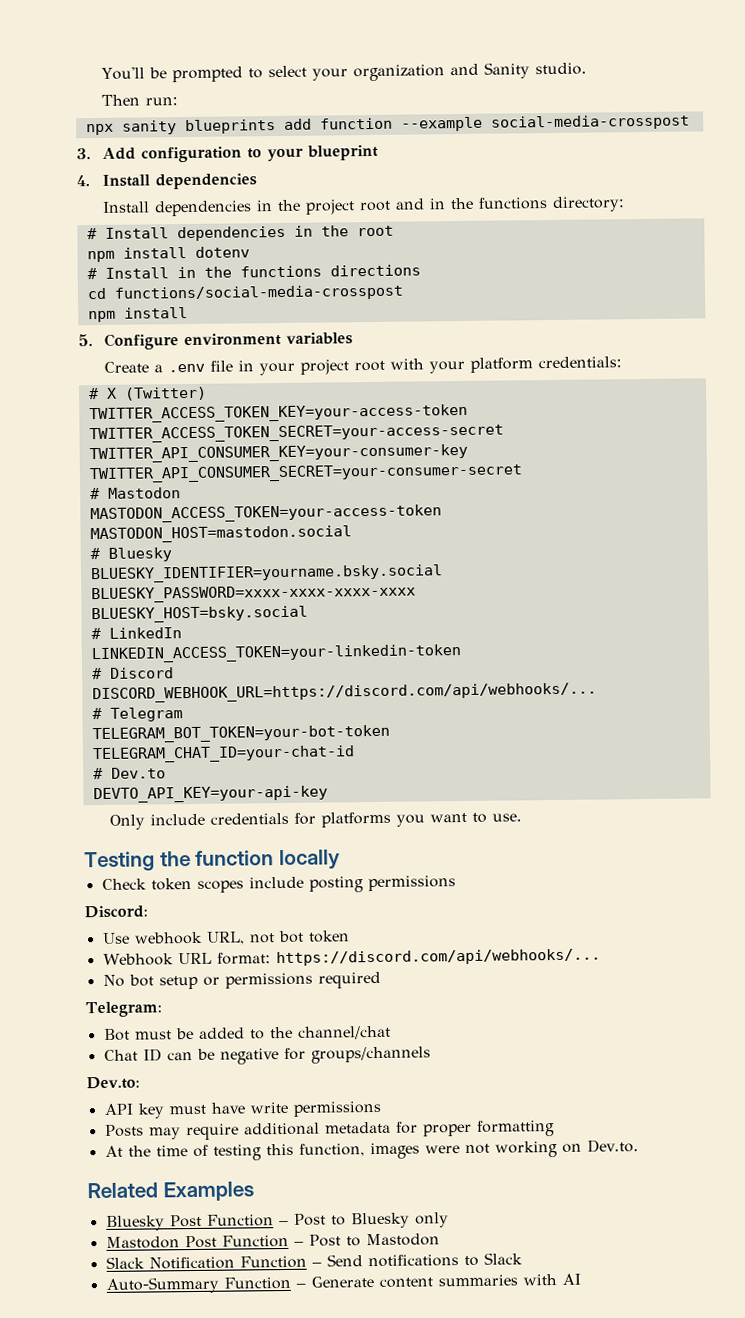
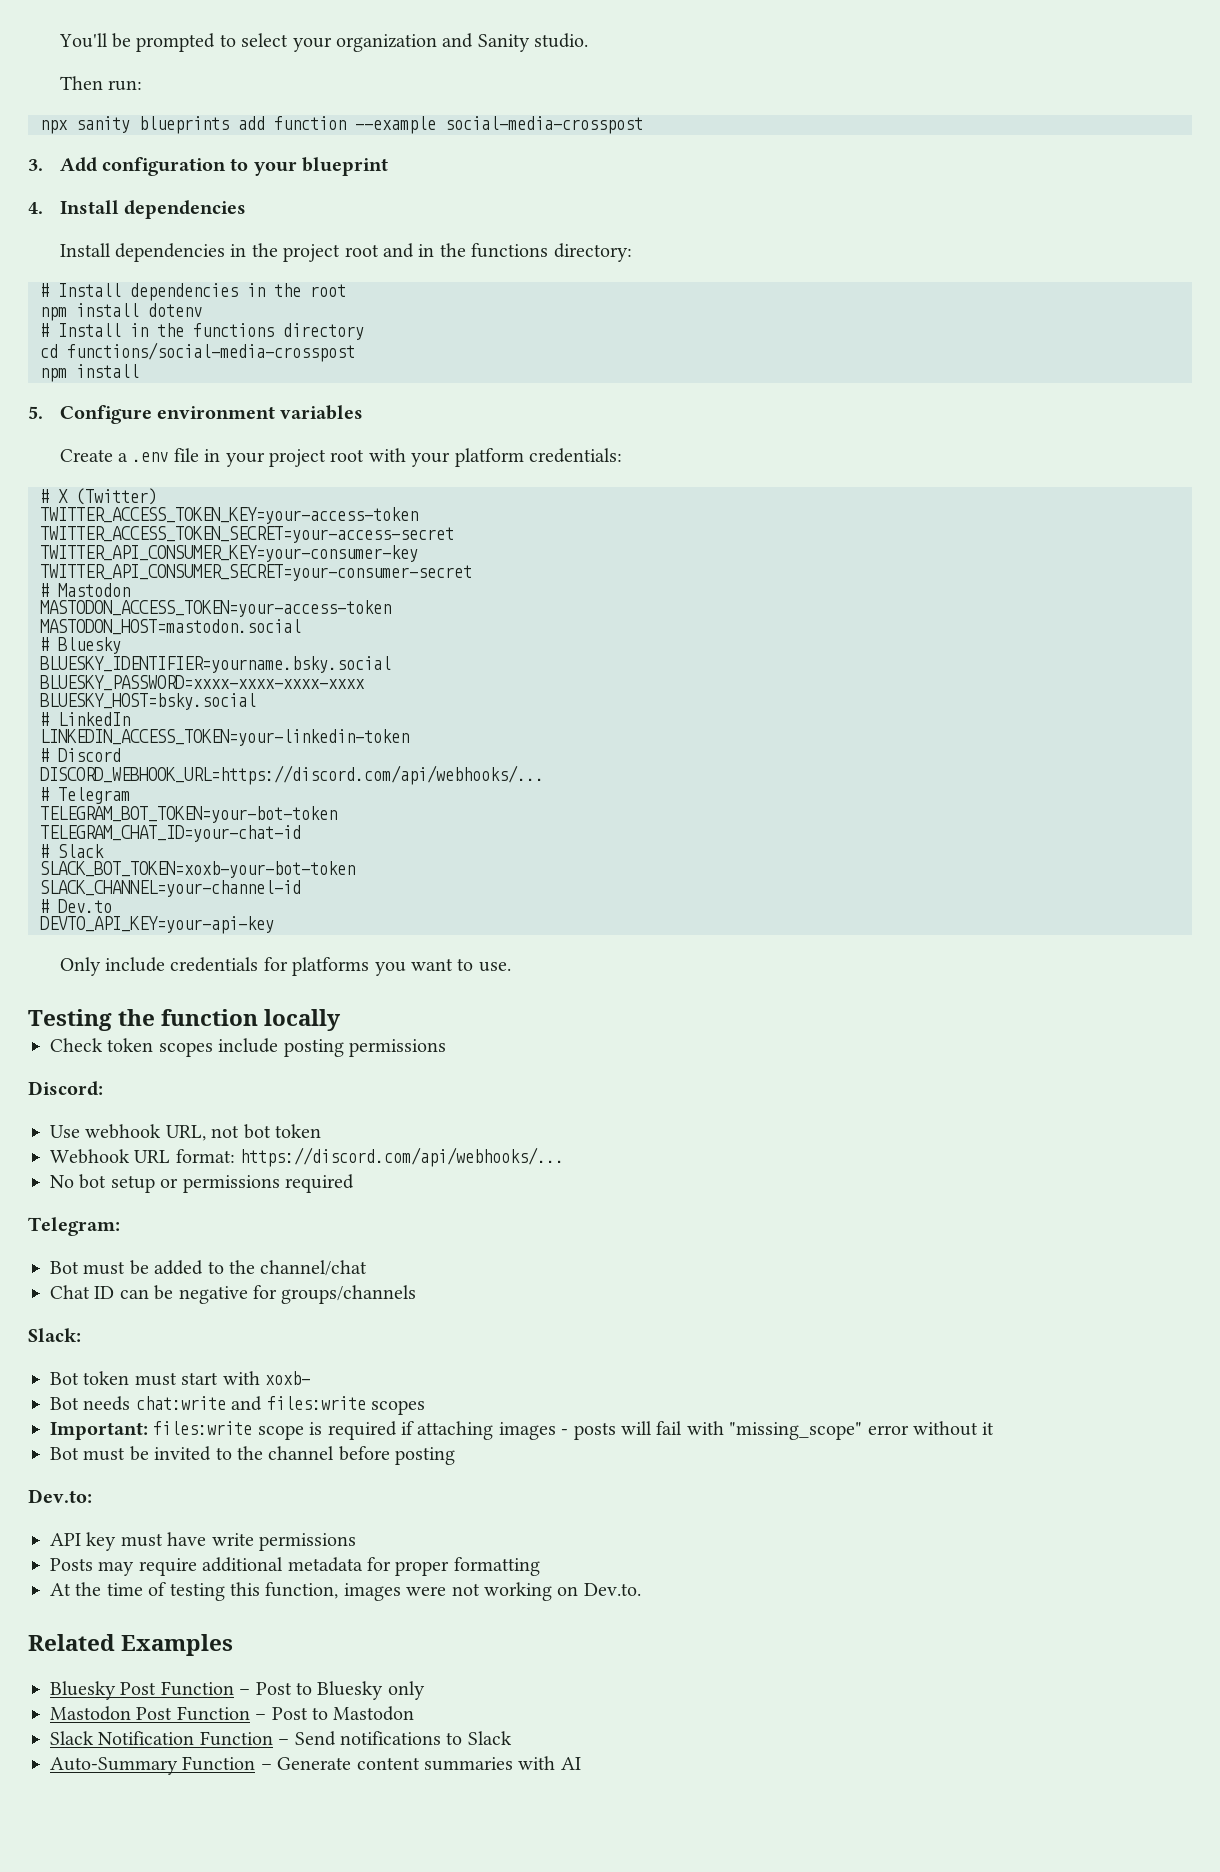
- # Install in the functions directions
+ # Install in the functions directory
+ # Slack
+ SLACK_BOT_TOKEN=xoxb-your-bot-token
+ SLACK_CHANNEL=your-channel-id
+ Slack:
+ Bot token must start with xoxb-
+ Bot needs chat:write and files:write scopes
+ Important: files:write scope is required if attaching images - posts will fail with "missing_scope" error without it
+ Bot must be invited to the channel before posting

